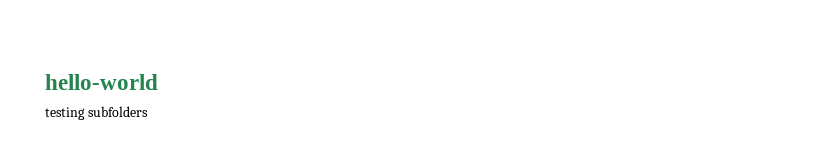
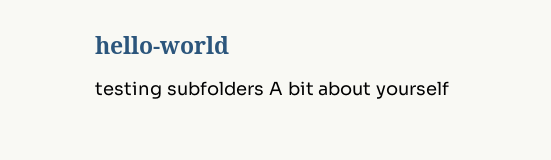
- testing subfolders
+ testing subfolders A bit about yourself

